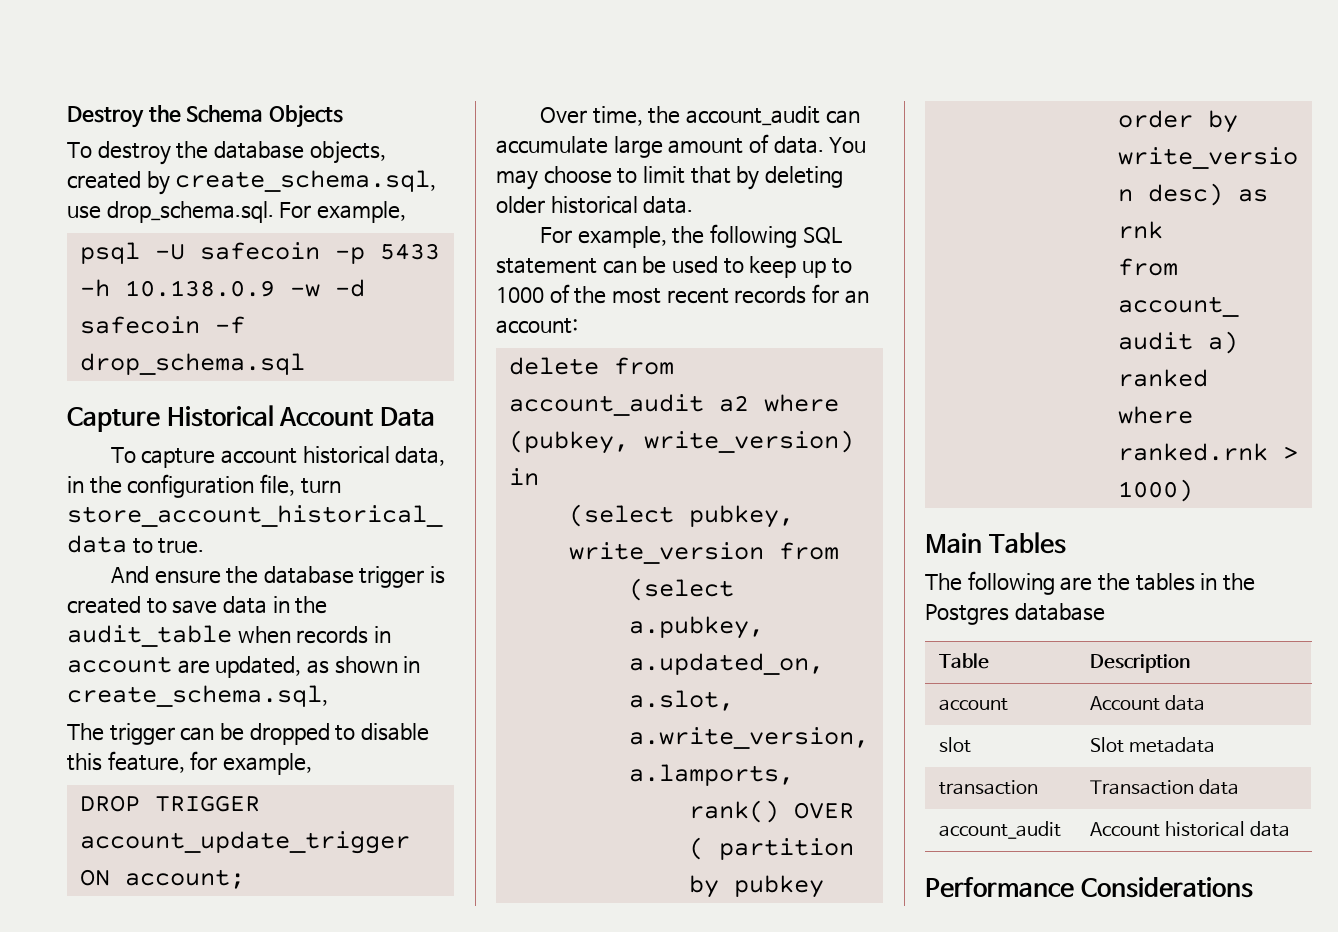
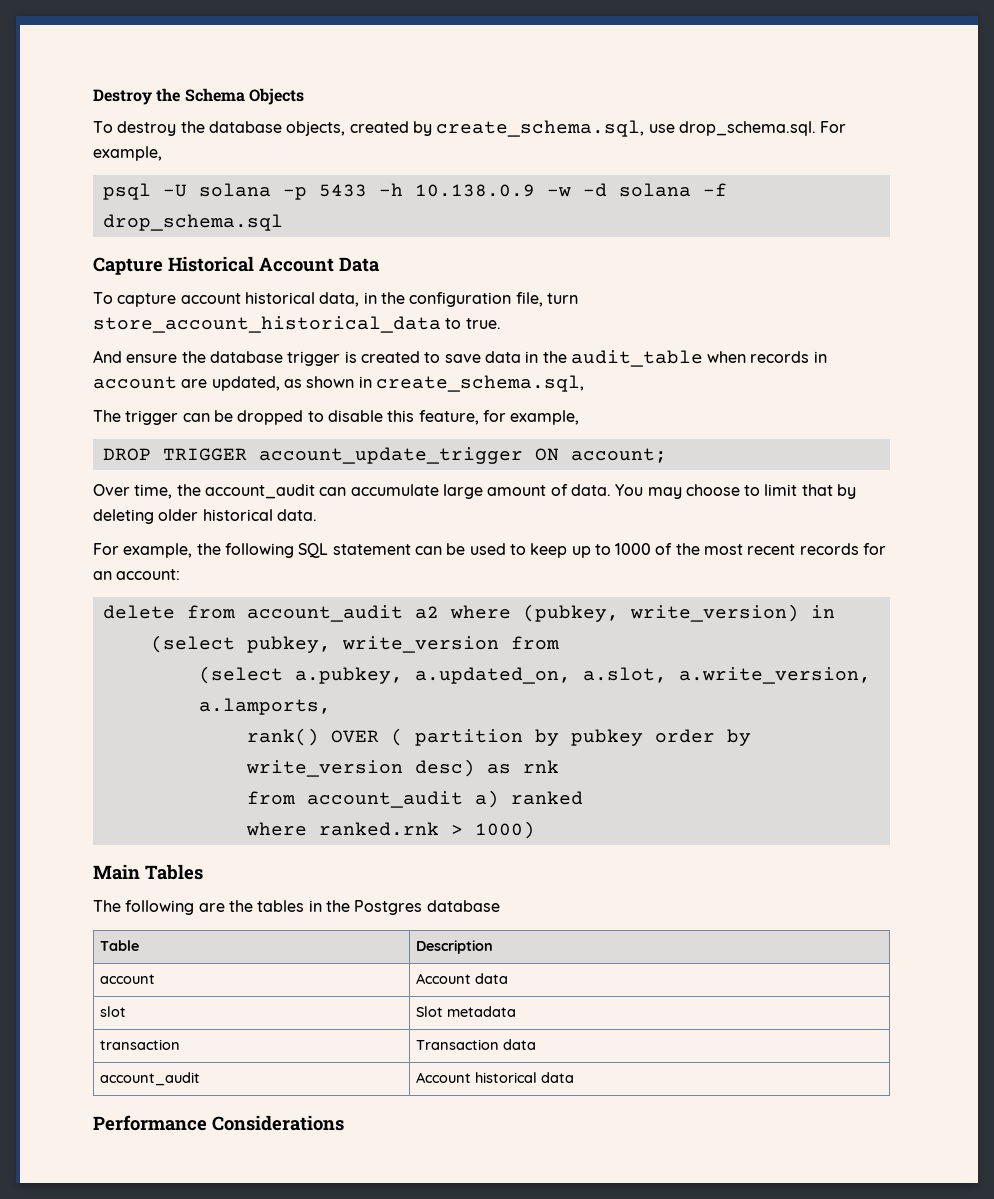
- psql -U safecoin -p 5433 -h 10.138.0.9 -w -d safecoin -f drop_schema.sql
+ psql -U solana -p 5433 -h 10.138.0.9 -w -d solana -f drop_schema.sql

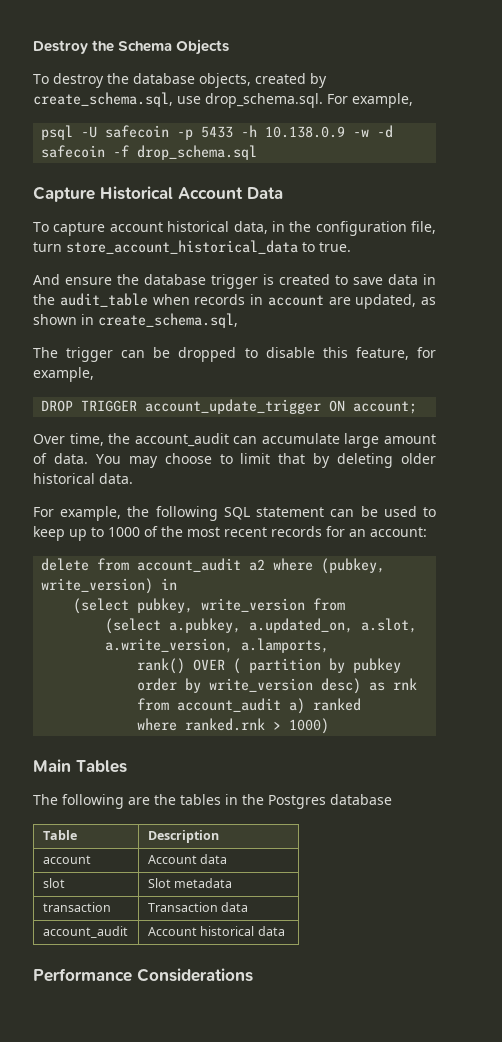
- psql -U solana -p 5433 -h 10.138.0.9 -w -d solana -f drop_schema.sql
+ psql -U safecoin -p 5433 -h 10.138.0.9 -w -d safecoin -f drop_schema.sql

